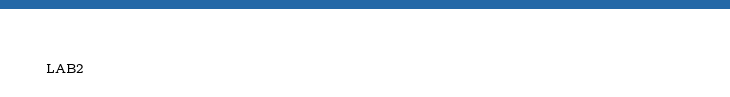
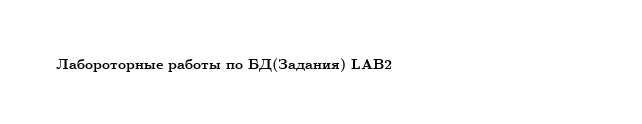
- LAB2
+ Лабороторные работы по БД(Задания) LAB2

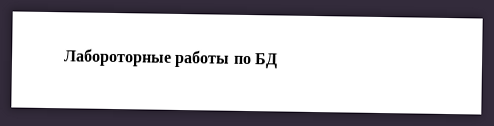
- Лабороторные работы по БД(Задания) LAB2
+ Лабороторные работы по БД

